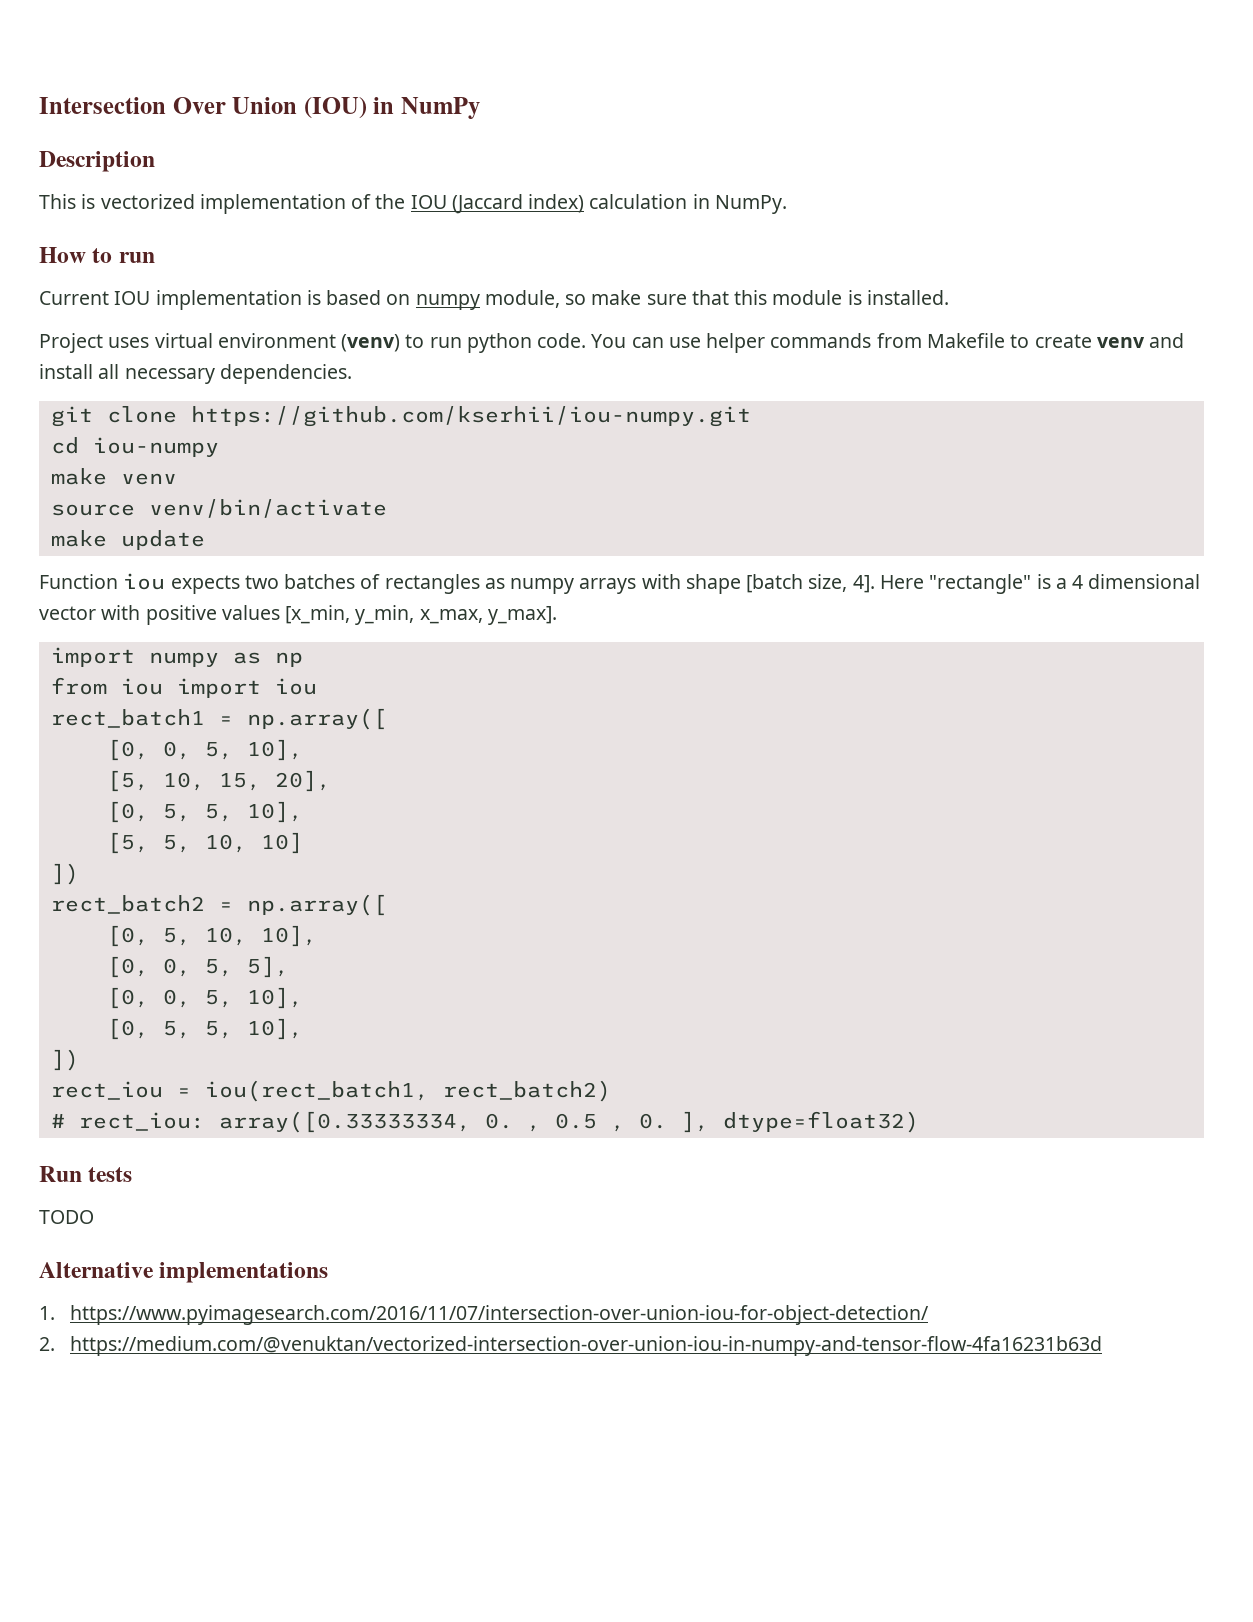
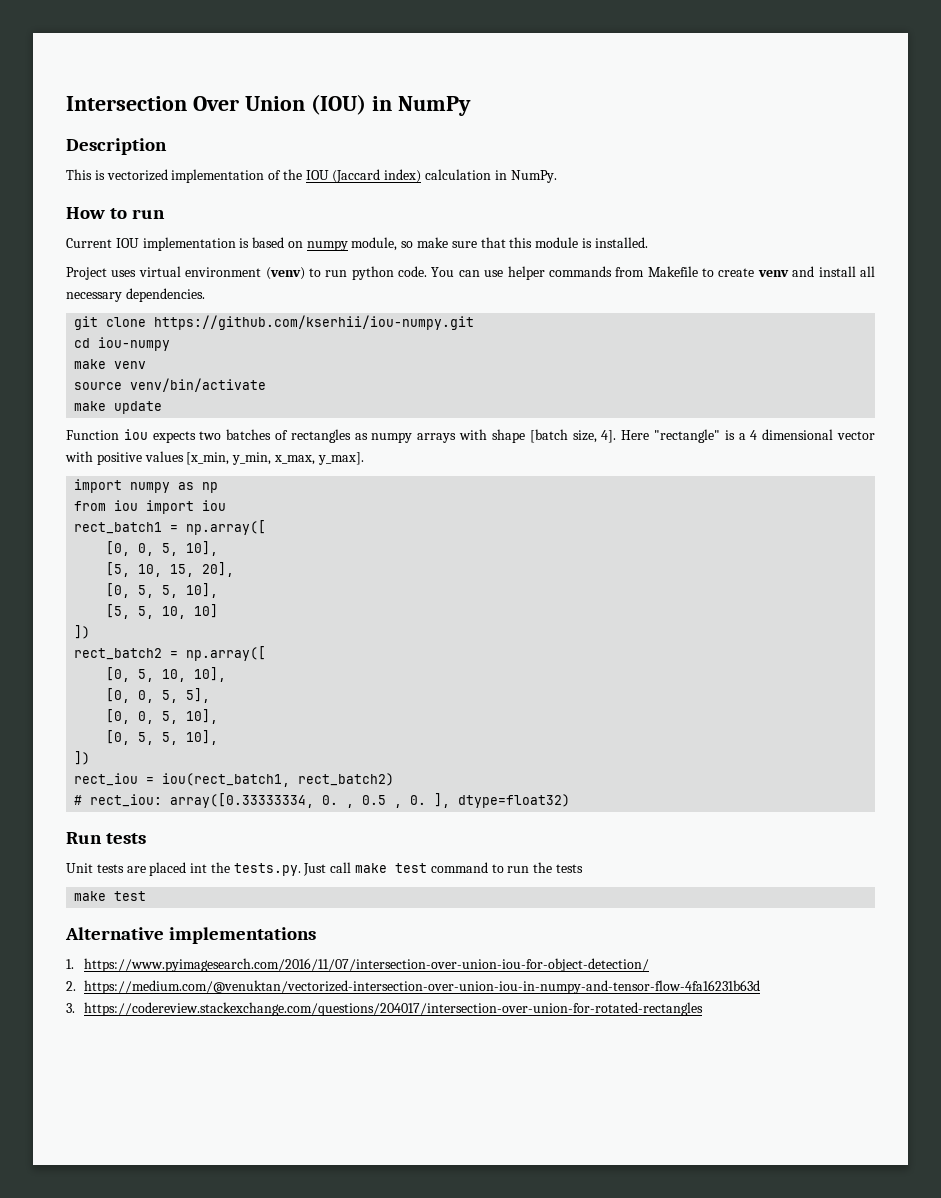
- TODO
+ Unit tests are placed int the tests.py. Just call make test command to run the tests
+ make test
+ 3. https://codereview.stackexchange.com/questions/204017/intersection-over-union-for-rotated-rectangles

